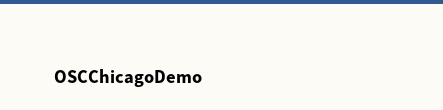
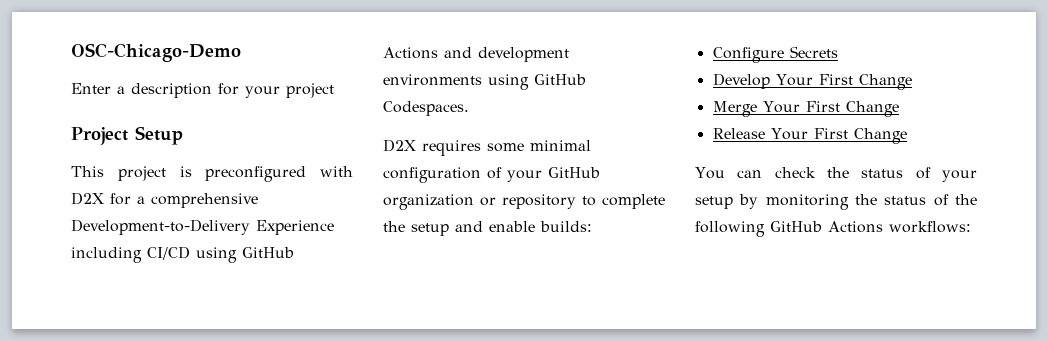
- OSCChicagoDemo
+ OSC-Chicago-Demo
+ Enter a description for your project
+ Project Setup
+ This project is preconfigured with D2X for a comprehensive Development-to-Delivery Experience including CI/CD using GitHub Actions and development environments using GitHub Codespaces.
+ D2X requires some minimal configuration of your GitHub organization or repository to complete the setup and enable builds:
+ Configure Secrets
+ Develop Your First Change
+ Merge Your First Change
+ Release Your First Change
+ You can check the status of your setup by monitoring the status of the following GitHub Actions workflows:

